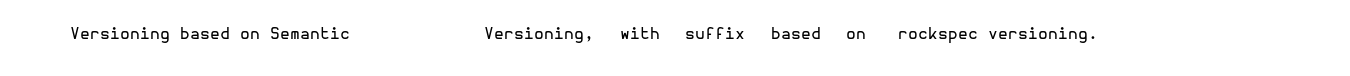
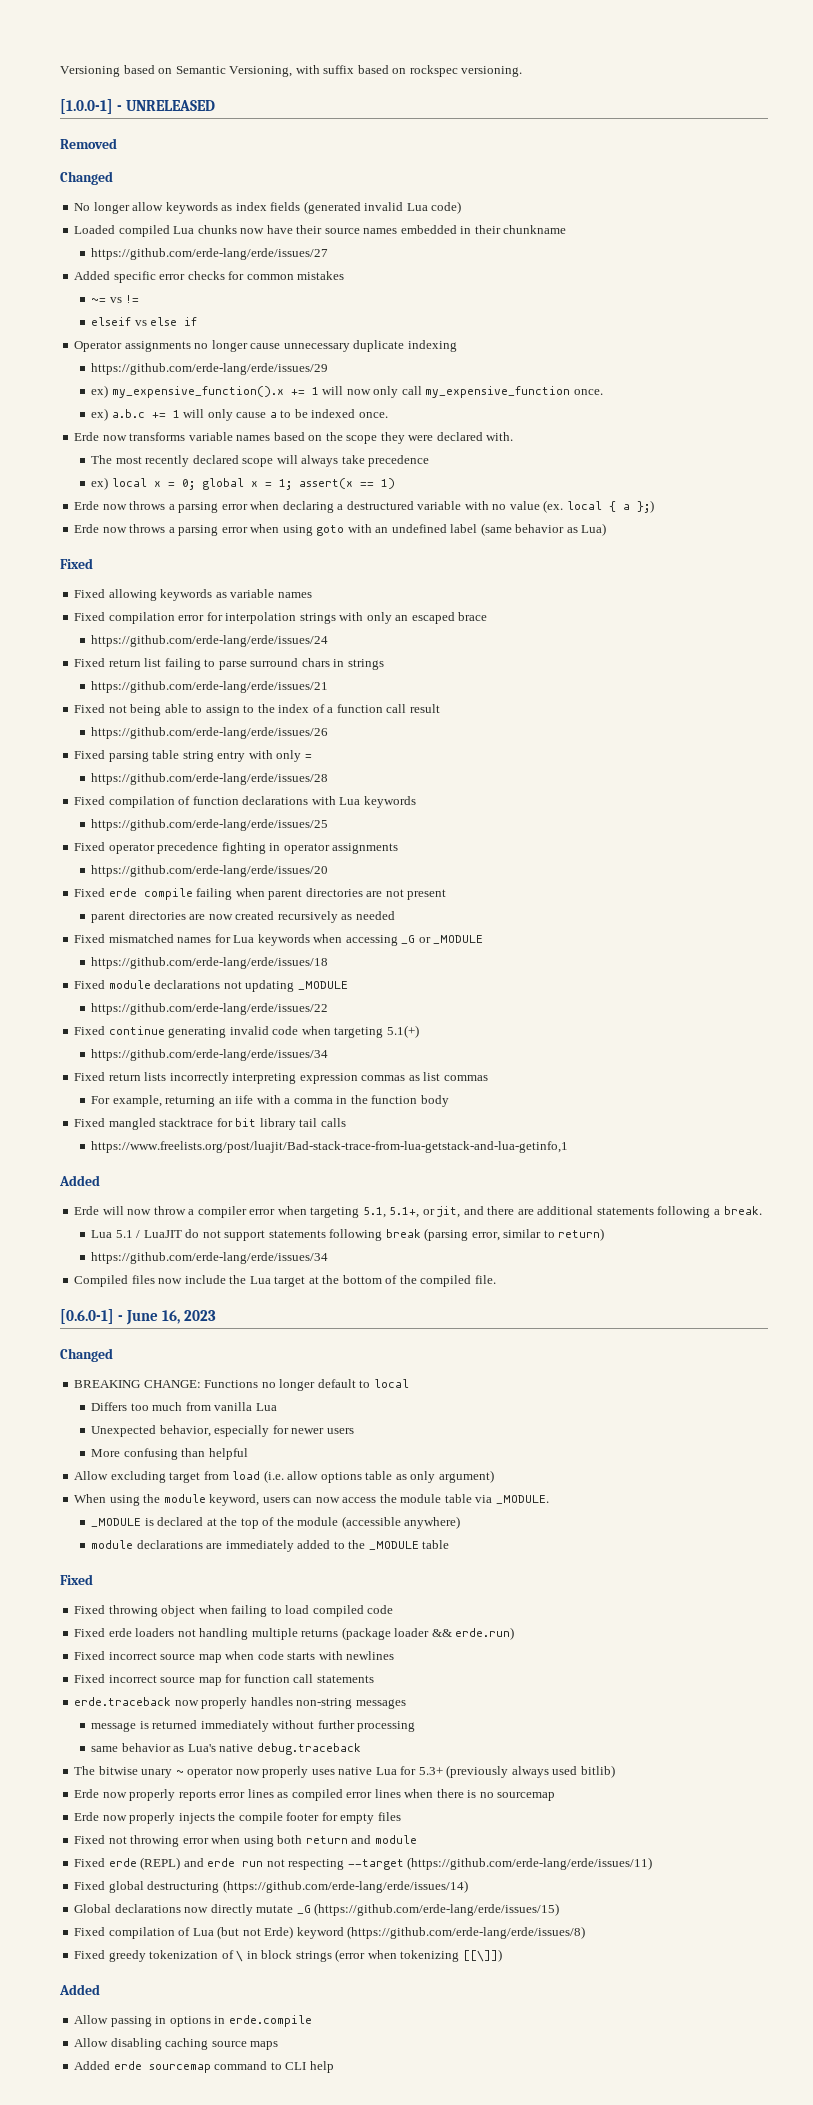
+ [1.0.0-1] - UNRELEASED
+ Removed
+ Changed
+ No longer allow keywords as index fields (generated invalid Lua code)
+ Loaded compiled Lua chunks now have their source names embedded in their chunkname
+ https://github.com/erde-lang/erde/issues/27
+ Added specific error checks for common mistakes
+ ~= vs !=
+ elseif vs else if
+ Operator assignments no longer cause unnecessary duplicate indexing
+ https://github.com/erde-lang/erde/issues/29
+ ex) my_expensive_function().x += 1 will now only call my_expensive_function once.
+ ex) a.b.c += 1 will only cause a to be indexed once.
+ Erde now transforms variable names based on the scope they were declared with.
+ The most recently declared scope will always take precedence
+ ex) local x = 0; global x = 1; assert(x == 1)
+ Erde now throws a parsing error when declaring a destructured variable with no value (ex. local { a };)
+ Erde now throws a parsing error when using goto with an undefined label (same behavior as Lua)
+ Fixed
+ Fixed allowing keywords as variable names
+ Fixed compilation error for interpolation strings with only an escaped brace
+ https://github.com/erde-lang/erde/issues/24
+ Fixed return list failing to parse surround chars in strings
+ https://github.com/erde-lang/erde/issues/21
+ Fixed not being able to assign to the index of a function call result
+ https://github.com/erde-lang/erde/issues/26
+ Fixed parsing table string entry with only =
+ https://github.com/erde-lang/erde/issues/28
+ Fixed compilation of function declarations with Lua keywords
+ https://github.com/erde-lang/erde/issues/25
+ Fixed operator precedence fighting in operator assignments
+ https://github.com/erde-lang/erde/issues/20
+ Fixed erde compile failing when parent directories are not present
+ parent directories are now created recursively as needed
+ Fixed mismatched names for Lua keywords when accessing _G or _MODULE
+ https://github.com/erde-lang/erde/issues/18
+ Fixed module declarations not updating _MODULE
+ https://github.com/erde-lang/erde/issues/22
+ Fixed continue generating invalid code when targeting 5.1(+)
+ https://github.com/erde-lang/erde/issues/34
+ Fixed return lists incorrectly interpreting expression commas as list commas
+ For example, returning an iife with a comma in the function body
+ Fixed mangled stacktrace for bit library tail calls
+ https://www.freelists.org/post/luajit/Bad-stack-trace-from-lua-getstack-and-lua-getinfo,1
+ Added
+ Erde will now throw a compiler error when targeting 5.1, 5.1+, or jit, and there are additional statements following a break.
+ Lua 5.1 / LuaJIT do not support statements following break (parsing error, similar to return)
+ https://github.com/erde-lang/erde/issues/34
+ Compiled files now include the Lua target at the bottom of the compiled file.
+ [0.6.0-1] - June 16, 2023
+ Changed
+ BREAKING CHANGE: Functions no longer default to local
+ Differs too much from vanilla Lua
+ Unexpected behavior, especially for newer users
+ More confusing than helpful
+ Allow excluding target from load (i.e. allow options table as only argument)
+ When using the module keyword, users can now access the module table via _MODULE.
+ _MODULE is declared at the top of the module (accessible anywhere)
+ module declarations are immediately added to the _MODULE table
+ Fixed
+ Fixed throwing object when failing to load compiled code
+ Fixed erde loaders not handling multiple returns (package loader && erde.run)
+ Fixed incorrect source map when code starts with newlines
+ Fixed incorrect source map for function call statements
+ erde.traceback now properly handles non-string messages
+ message is returned immediately without further processing
+ same behavior as Lua's native debug.traceback
+ The bitwise unary ~ operator now properly uses native Lua for 5.3+ (previously always used bitlib)
+ Erde now properly reports error lines as compiled error lines when there is no sourcemap
+ Erde now properly injects the compile footer for empty files
+ Fixed not throwing error when using both return and module
+ Fixed erde (REPL) and erde run not respecting --target (https://github.com/erde-lang/erde/issues/11)
+ Fixed global destructuring (https://github.com/erde-lang/erde/issues/14)
+ Global declarations now directly mutate _G (https://github.com/erde-lang/erde/issues/15)
+ Fixed compilation of Lua (but not Erde) keyword (https://github.com/erde-lang/erde/issues/8)
+ Fixed greedy tokenization of \ in block strings (error when tokenizing [[\]])
+ Added
+ Allow passing in options in erde.compile
+ Allow disabling caching source maps
+ Added erde sourcemap command to CLI help

